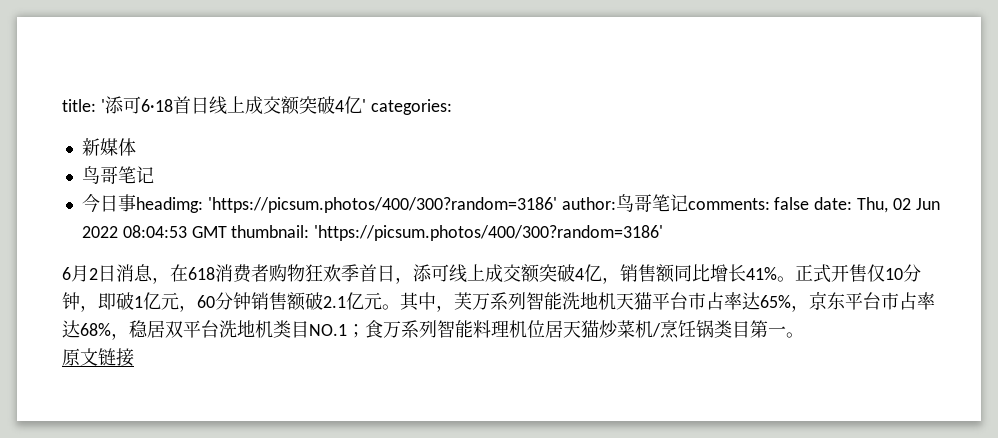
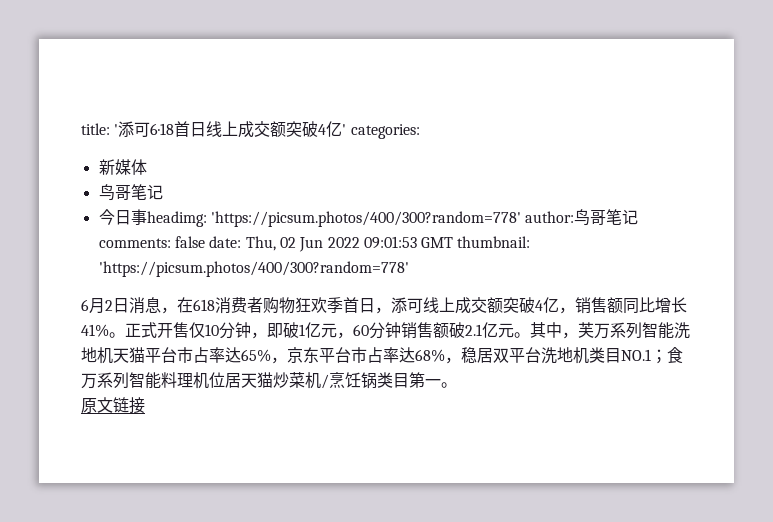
- 今日事headimg: 'https://picsum.photos/400/300?random=3186' author:鸟哥笔记comments: false date: Thu, 02 Jun 2022 08:04:53 GMT thumbnail: 'https://picsum.photos/400/300?random=3186'
+ 今日事headimg: 'https://picsum.photos/400/300?random=778' author:鸟哥笔记comments: false date: Thu, 02 Jun 2022 09:01:53 GMT thumbnail: 'https://picsum.photos/400/300?random=778'

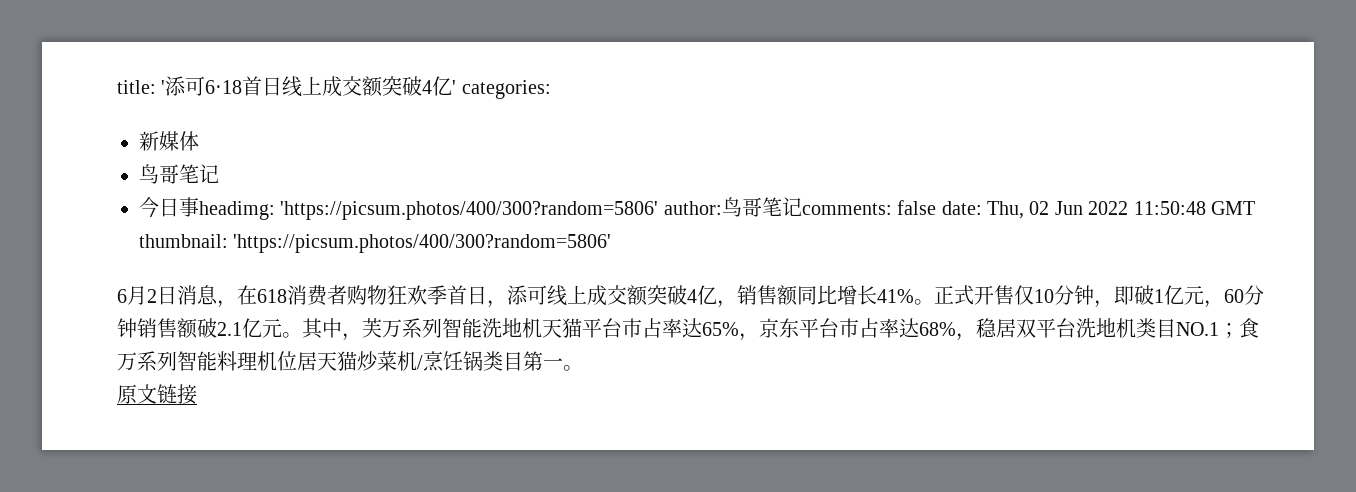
- 今日事headimg: 'https://picsum.photos/400/300?random=778' author:鸟哥笔记comments: false date: Thu, 02 Jun 2022 09:01:53 GMT thumbnail: 'https://picsum.photos/400/300?random=778'
+ 今日事headimg: 'https://picsum.photos/400/300?random=5806' author:鸟哥笔记comments: false date: Thu, 02 Jun 2022 11:50:48 GMT thumbnail: 'https://picsum.photos/400/300?random=5806'

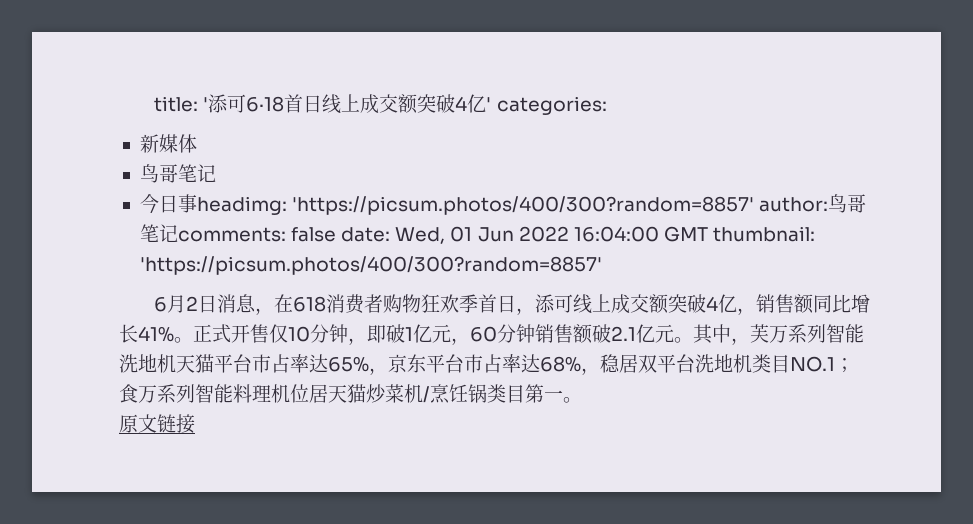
- 今日事headimg: 'https://picsum.photos/400/300?random=5806' author:鸟哥笔记comments: false date: Thu, 02 Jun 2022 11:50:48 GMT thumbnail: 'https://picsum.photos/400/300?random=5806'
+ 今日事headimg: 'https://picsum.photos/400/300?random=8857' author:鸟哥笔记comments: false date: Wed, 01 Jun 2022 16:04:00 GMT thumbnail: 'https://picsum.photos/400/300?random=8857'

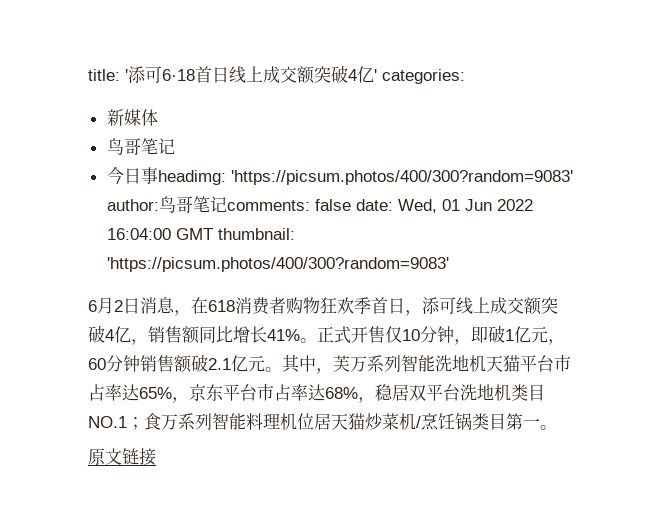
- 今日事headimg: 'https://picsum.photos/400/300?random=8857' author:鸟哥笔记comments: false date: Wed, 01 Jun 2022 16:04:00 GMT thumbnail: 'https://picsum.photos/400/300?random=8857'
+ 今日事headimg: 'https://picsum.photos/400/300?random=9083' author:鸟哥笔记comments: false date: Wed, 01 Jun 2022 16:04:00 GMT thumbnail: 'https://picsum.photos/400/300?random=9083'

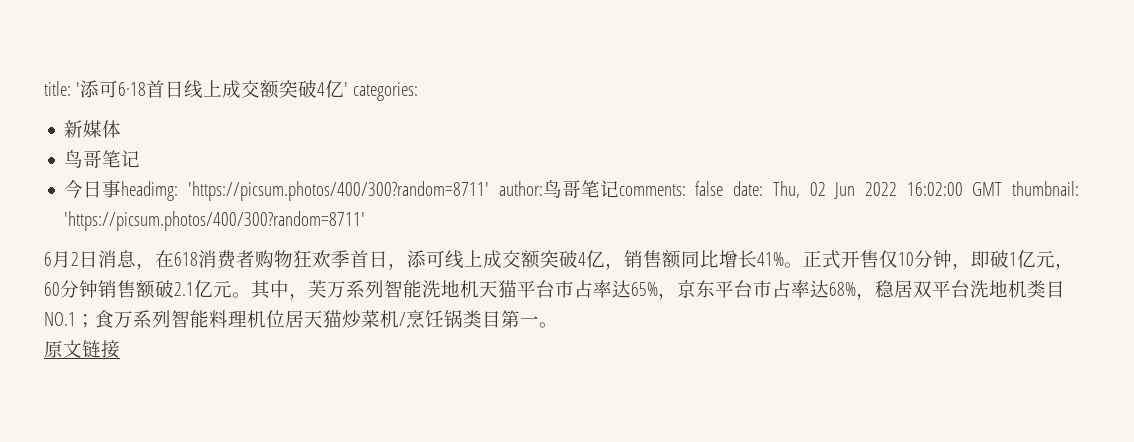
- 今日事headimg: 'https://picsum.photos/400/300?random=9083' author:鸟哥笔记comments: false date: Wed, 01 Jun 2022 16:04:00 GMT thumbnail: 'https://picsum.photos/400/300?random=9083'
+ 今日事headimg: 'https://picsum.photos/400/300?random=8711' author:鸟哥笔记comments: false date: Thu, 02 Jun 2022 16:02:00 GMT thumbnail: 'https://picsum.photos/400/300?random=8711'

